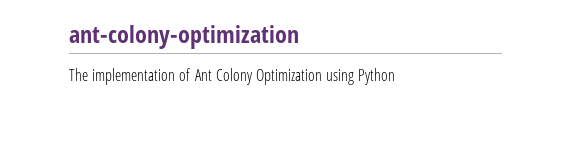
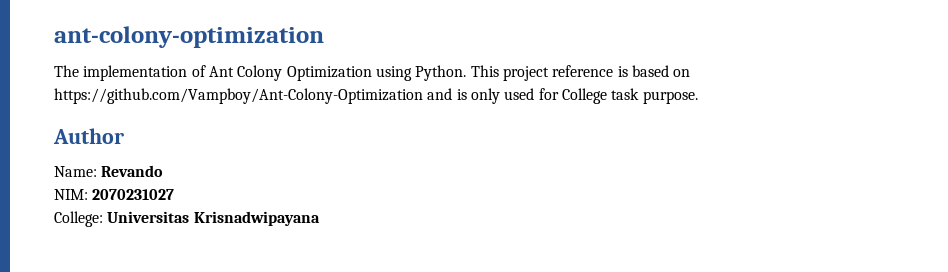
- The implementation of Ant Colony Optimization using Python
+ The implementation of Ant Colony Optimization using Python. This project reference is based on https://github.com/Vampboy/Ant-Colony-Optimization and is only used for College task purpose.
+ Author
+ Name: Revando
+ NIM: 2070231027
+ College: Universitas Krisnadwipayana

